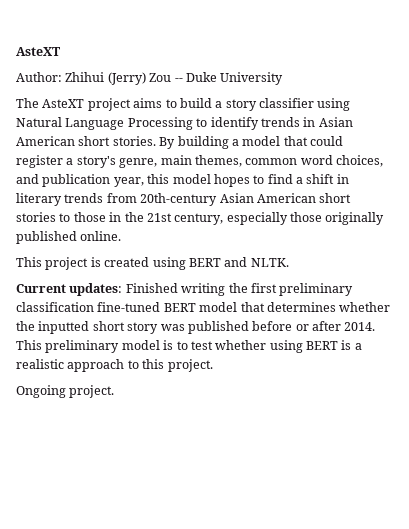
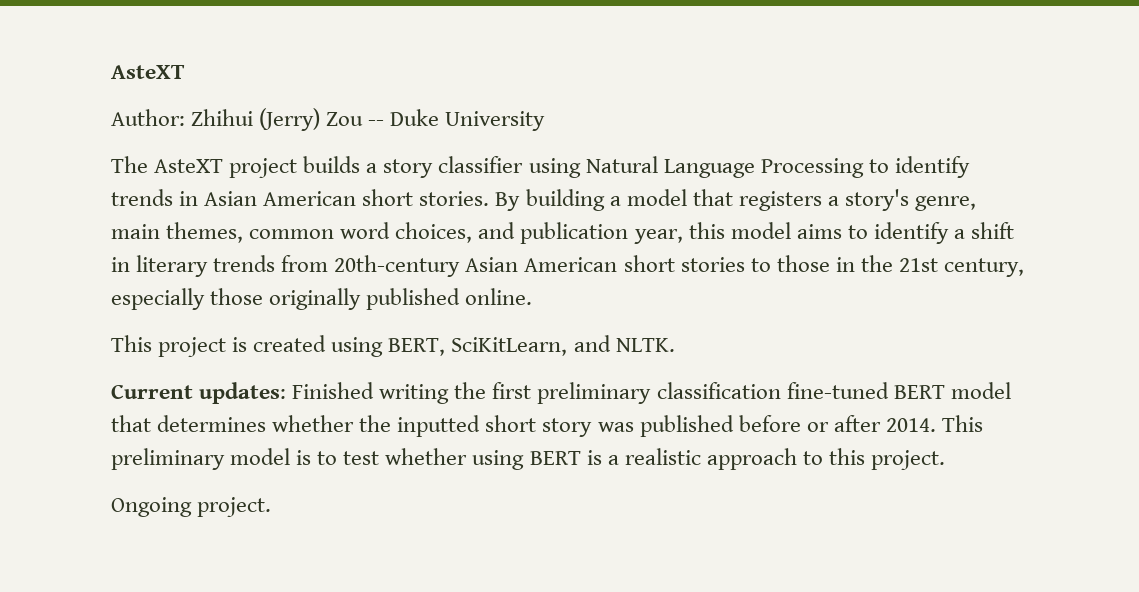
- The AsteXT project aims to build a story classifier using Natural Language Processing to identify trends in Asian American short stories.
+ The AsteXT project builds a story classifier using Natural Language Processing to identify trends in Asian American short stories.
- By building a model that could register a story's genre, main themes, common word choices, and publication year, this model hopes to find a shift in literary trends from 20th-century Asian American short stories to those in the 21st century, especially those originally published online.
+ By building a model that registers a story's genre, main themes, common word choices, and publication year, this model aims to identify a shift in literary trends from 20th-century Asian American short stories to those in the 21st century, especially those originally published online.
- This project is created using BERT and NLTK.
+ This project is created using BERT, SciKitLearn, and NLTK.

